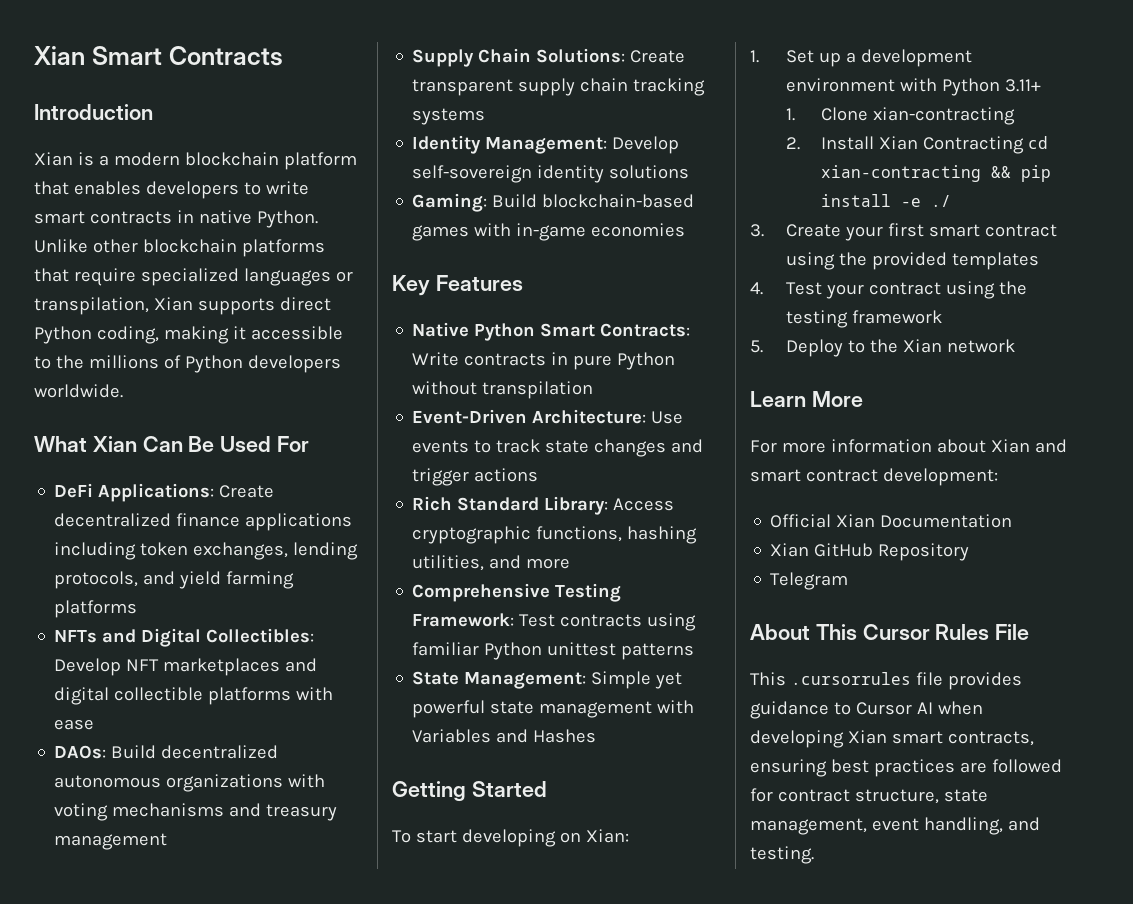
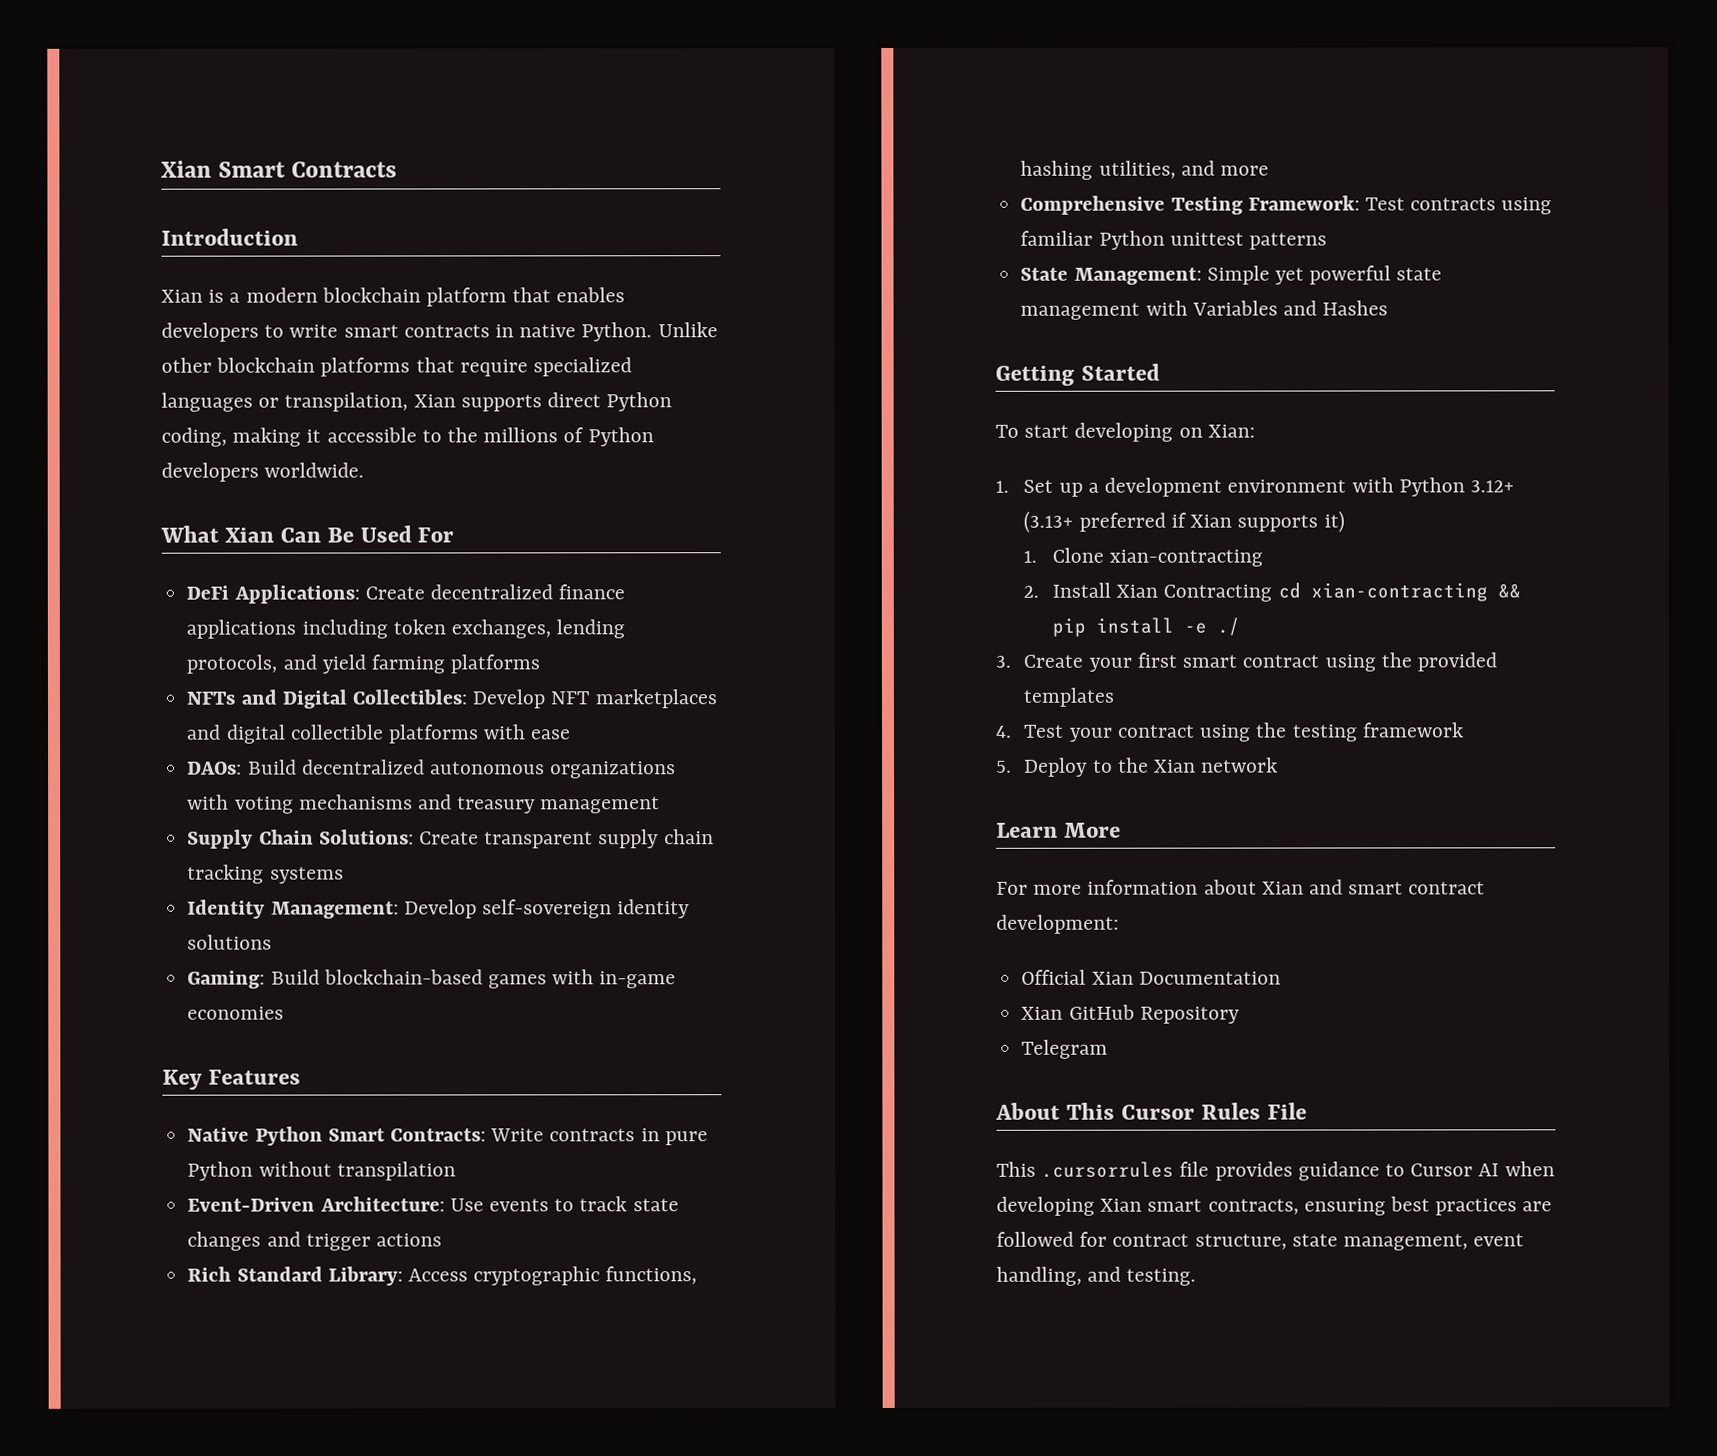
- 1. Set up a development environment with Python 3.11+
+ 1. Set up a development environment with Python 3.12+ (3.13+ preferred if Xian supports it)

